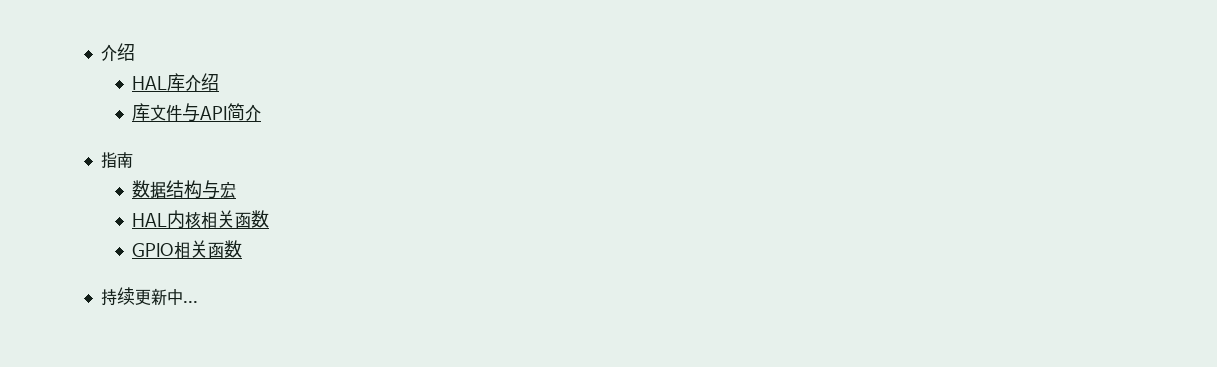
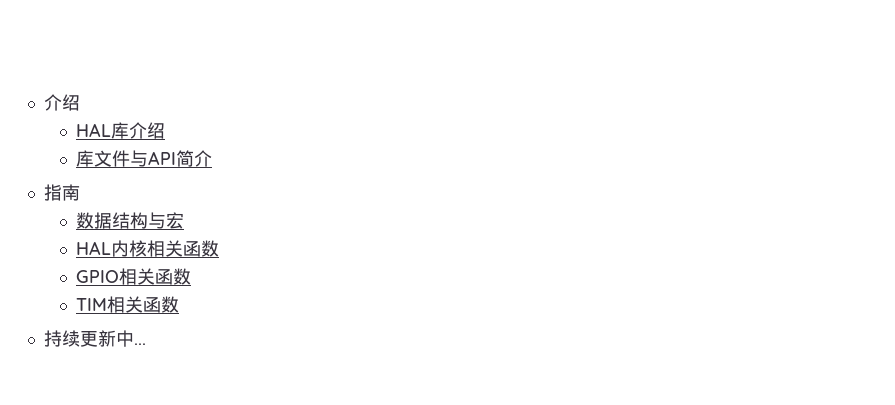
+ TIM相关函数

